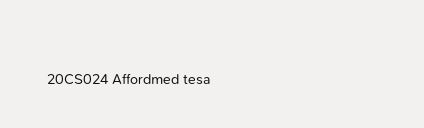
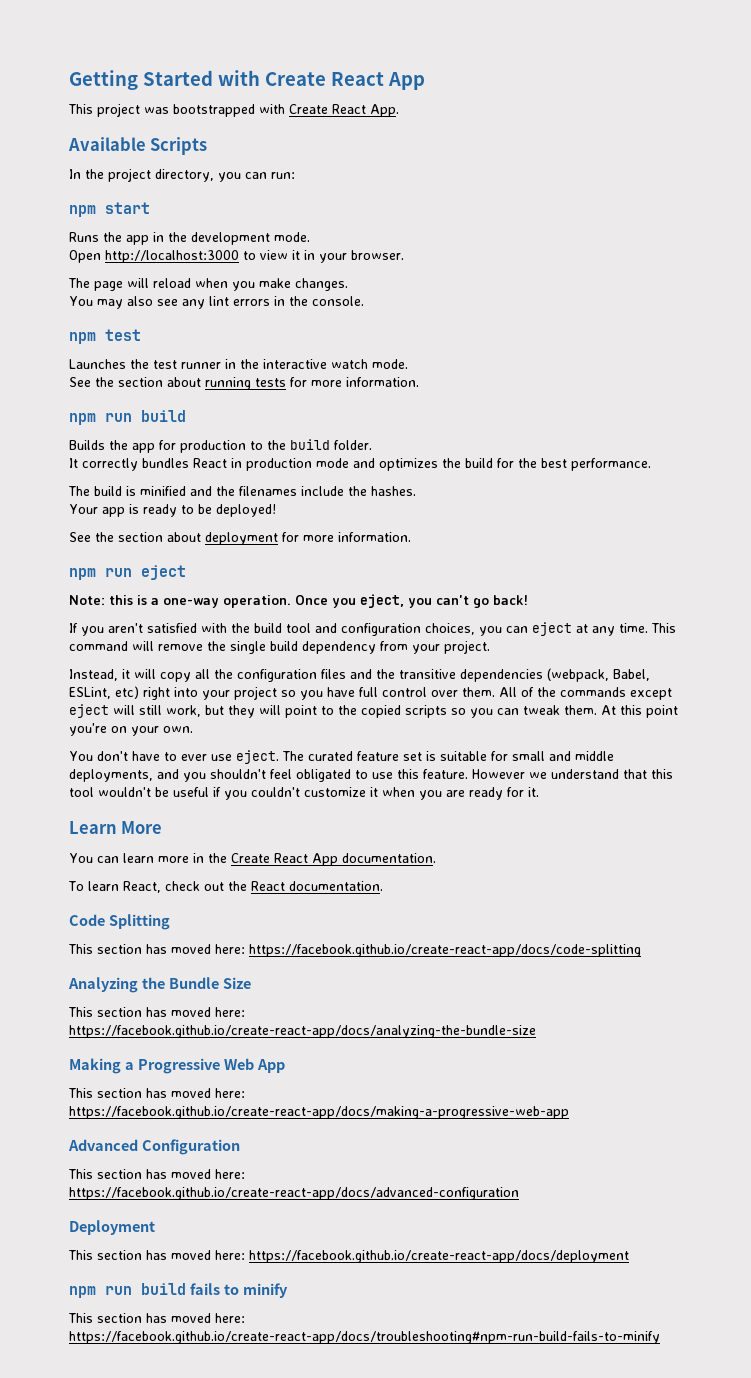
- 20CS024 Affordmed tesa
+ Getting Started with Create React App
+ This project was bootstrapped with Create React App.
+ Available Scripts
+ In the project directory, you can run:
+ npm start
+ Runs the app in the development mode.
+ Open http://localhost:3000 to view it in your browser.
+ The page will reload when you make changes.
+ You may also see any lint errors in the console.
+ npm test
+ Launches the test runner in the interactive watch mode.
+ See the section about running tests for more information.
+ npm run build
+ Builds the app for production to the build folder.
+ It correctly bundles React in production mode and optimizes the build for the best performance.
+ The build is minified and the filenames include the hashes.
+ Your app is ready to be deployed!
+ See the section about deployment for more information.
+ npm run eject
+ Note: this is a one-way operation. Once you eject, you can't go back!
+ If you aren't satisfied with the build tool and configuration choices, you can eject at any time. This command will remove the single build dependency from your project.
+ Instead, it will copy all the configuration files and the transitive dependencies (webpack, Babel, ESLint, etc) right into your project so you have full control over them. All of the commands except eject will still work, but they will point to the copied scripts so you can tweak them. At this point you're on your own.
+ You don't have to ever use eject. The curated feature set is suitable for small and middle deployments, and you shouldn't feel obligated to use this feature. However we understand that this tool wouldn't be useful if you couldn't customize it when you are ready for it.
+ Learn More
+ You can learn more in the Create React App documentation.
+ To learn React, check out the React documentation.
+ Code Splitting
+ This section has moved here: https://facebook.github.io/create-react-app/docs/code-splitting
+ Analyzing the Bundle Size
+ This section has moved here: https://facebook.github.io/create-react-app/docs/analyzing-the-bundle-size
+ Making a Progressive Web App
+ This section has moved here: https://facebook.github.io/create-react-app/docs/making-a-progressive-web-app
+ Advanced Configuration
+ This section has moved here: https://facebook.github.io/create-react-app/docs/advanced-configuration
+ Deployment
+ This section has moved here: https://facebook.github.io/create-react-app/docs/deployment
+ npm run build fails to minify
+ This section has moved here: https://facebook.github.io/create-react-app/docs/troubleshooting#npm-run-build-fails-to-minify

